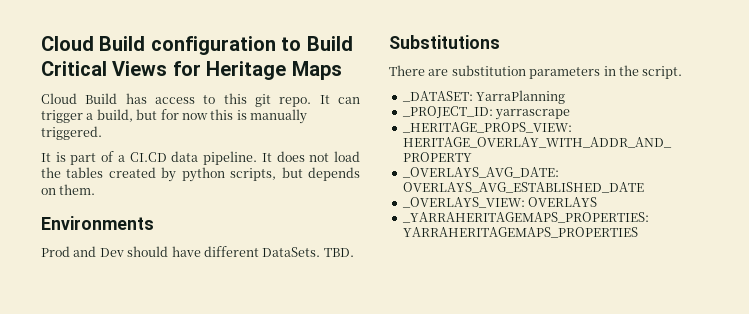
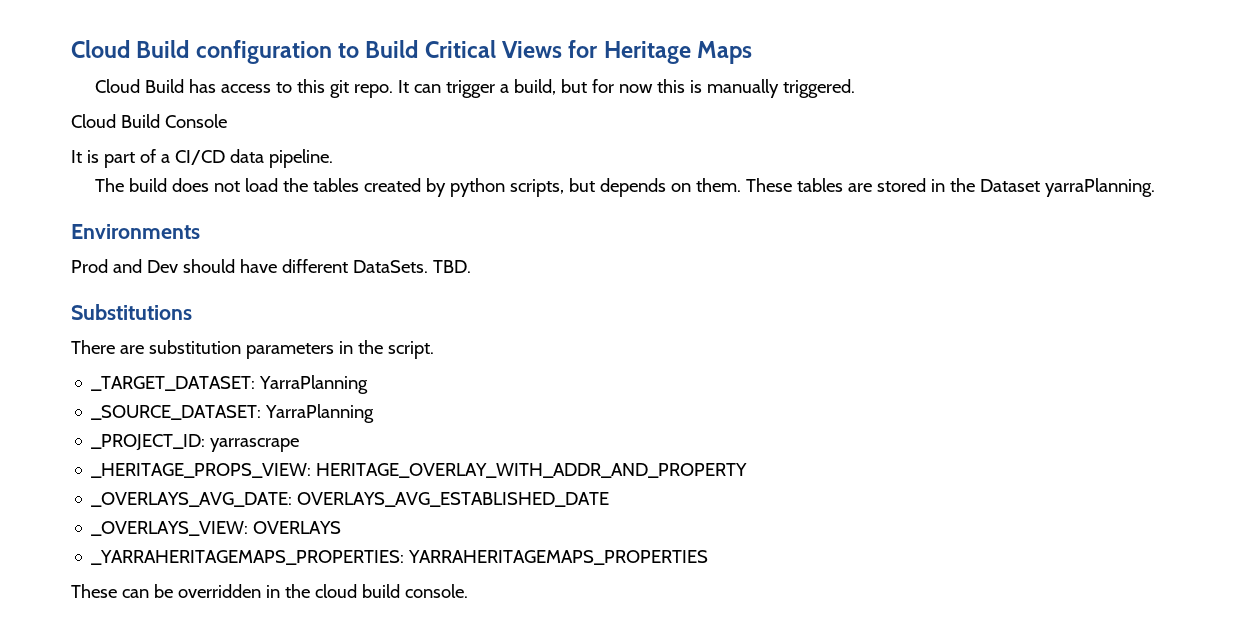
+ Cloud Build Console
- It is part of a CI.CD data pipeline. It does not load the tables created by python scripts, but depends on them.
+ It is part of a CI/CD data pipeline.
+ The build does not load the tables created by python scripts, but depends on them. These tables are stored in the Dataset yarraPlanning.
- _DATASET: YarraPlanning
+ _TARGET_DATASET: YarraPlanning
+ _SOURCE_DATASET: YarraPlanning
+ These can be overridden in the cloud build console.

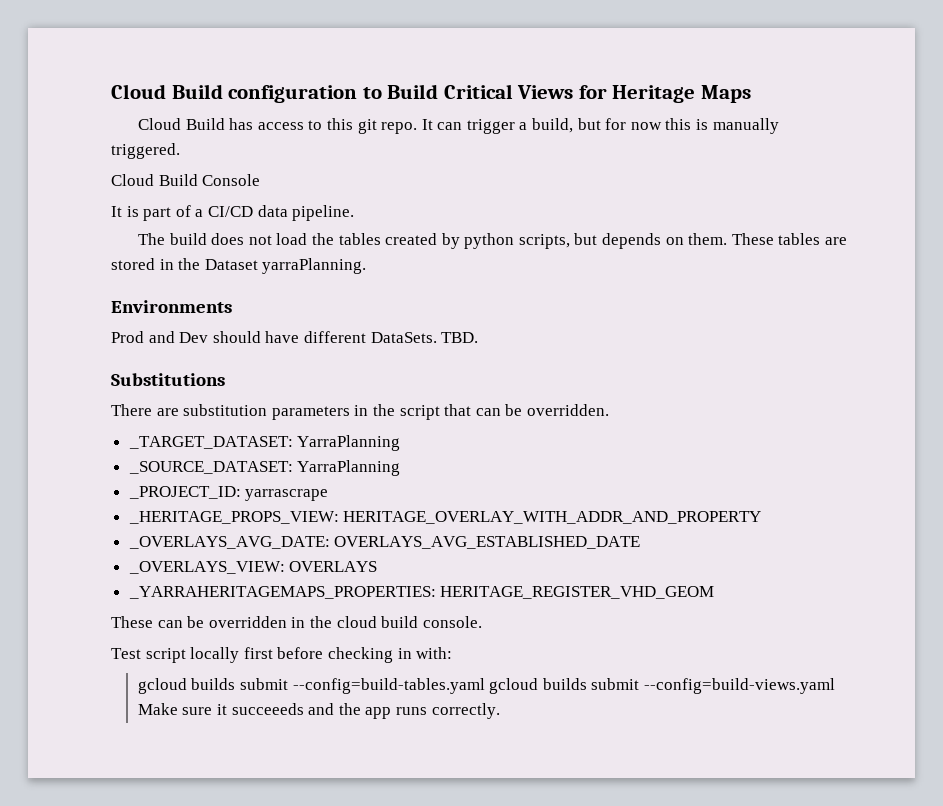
- There are substitution parameters in the script.
+ There are substitution parameters in the script that can be overridden.
- _YARRAHERITAGEMAPS_PROPERTIES: YARRAHERITAGEMAPS_PROPERTIES
+ _YARRAHERITAGEMAPS_PROPERTIES: HERITAGE_REGISTER_VHD_GEOM
+ Test script locally first before checking in with:
+ gcloud builds submit --config=build-tables.yaml gcloud builds submit --config=build-views.yaml Make sure it succeeeds and the app runs correctly.

